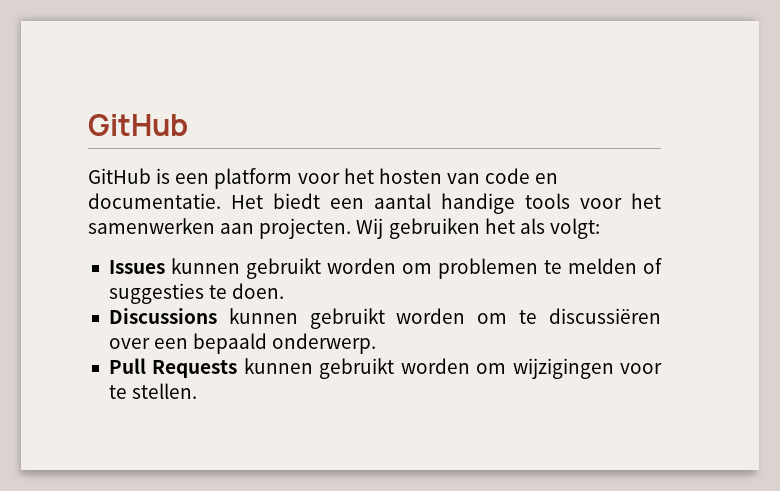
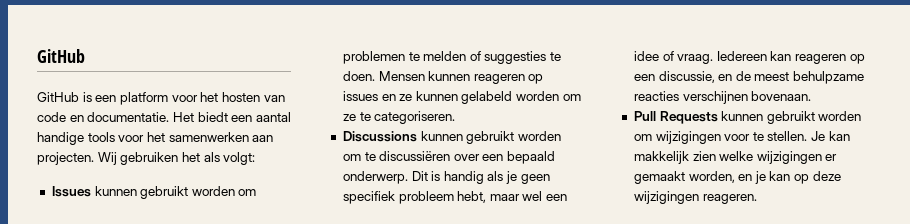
+ Mensen kunnen reageren op issues en ze kunnen gelabeld worden om ze te categoriseren.
+ Dit is handig als je geen specifiek probleem hebt, maar wel een idee of vraag. Iedereen kan reageren op een discussie, en de meest behulpzame reacties verschijnen bovenaan.
+ Je kan makkelijk zien welke wijzigingen er gemaakt worden, en je kan op deze wijzigingen reageren.

